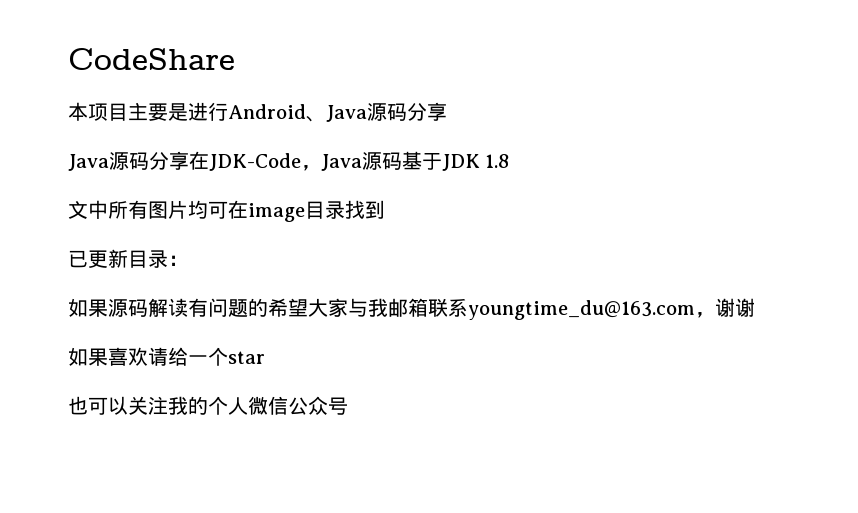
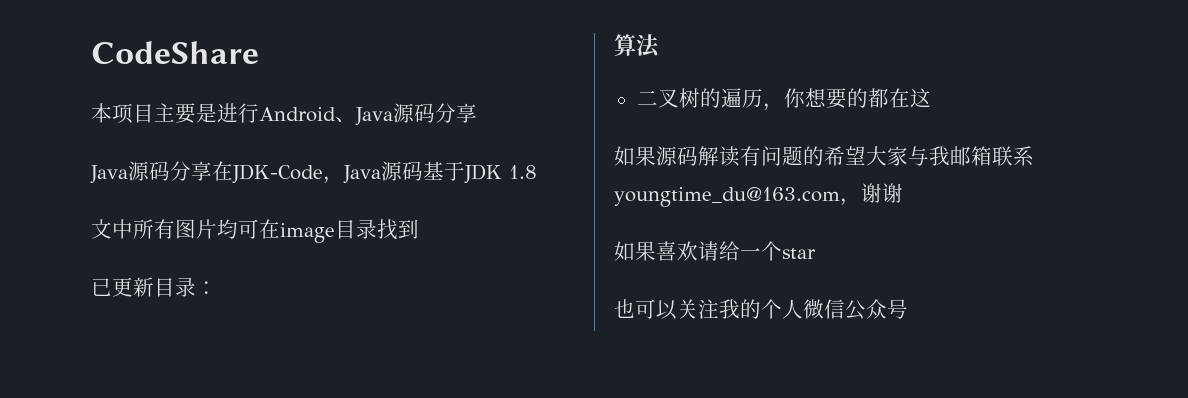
+ 算法
+ 二叉树的遍历，你想要的都在这

